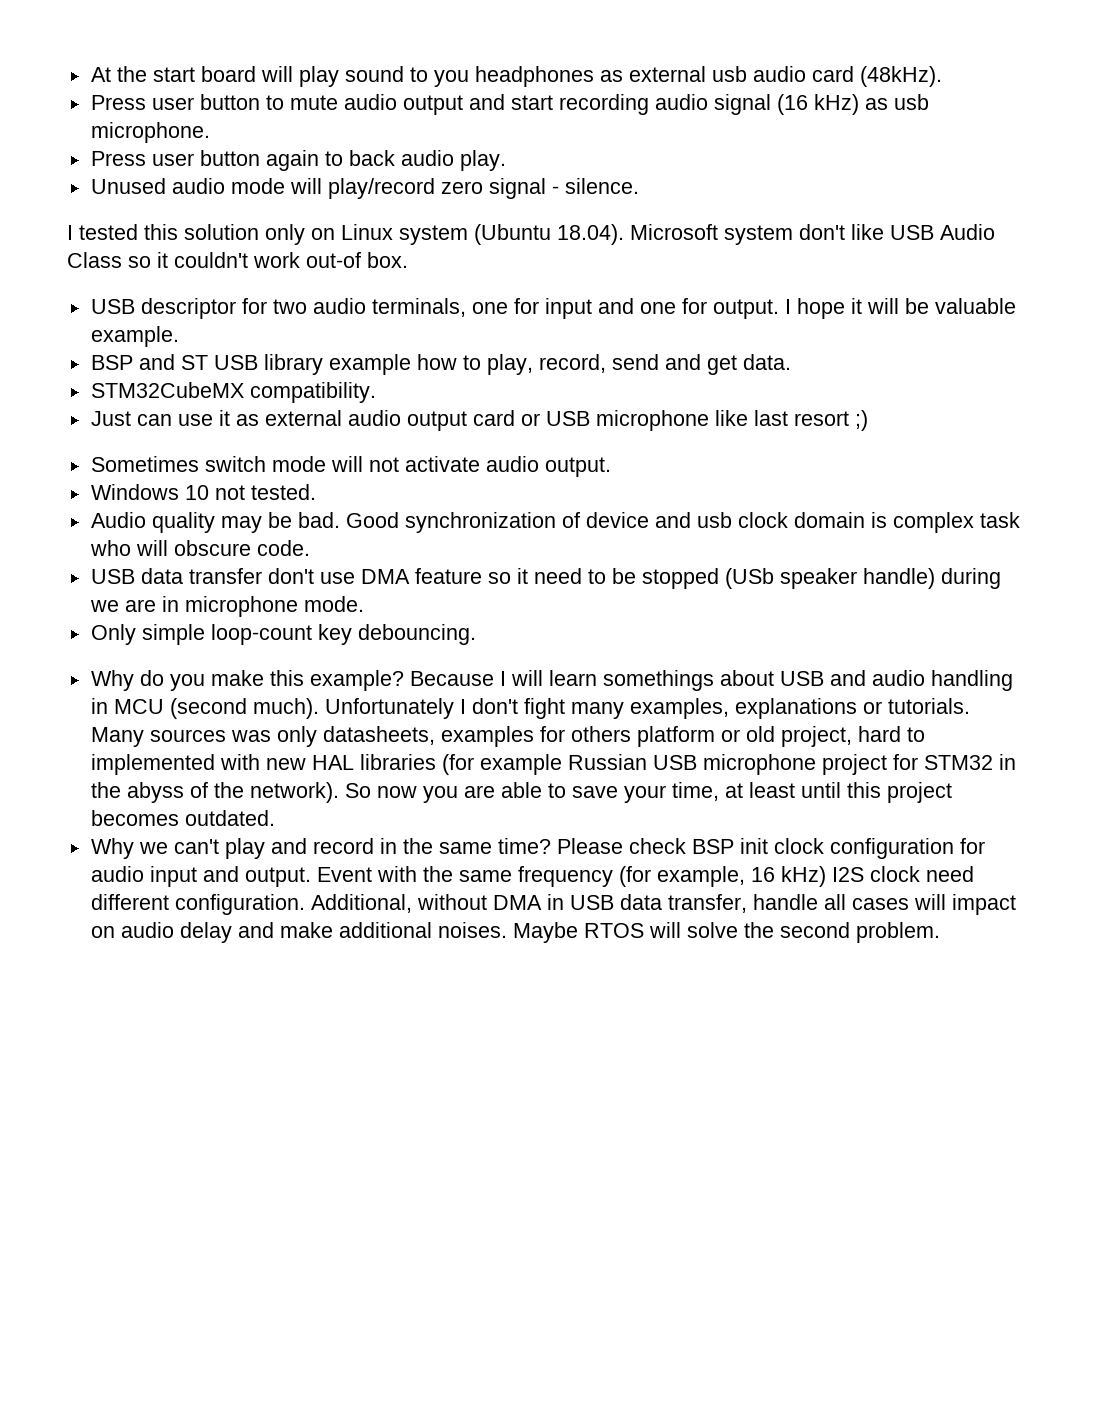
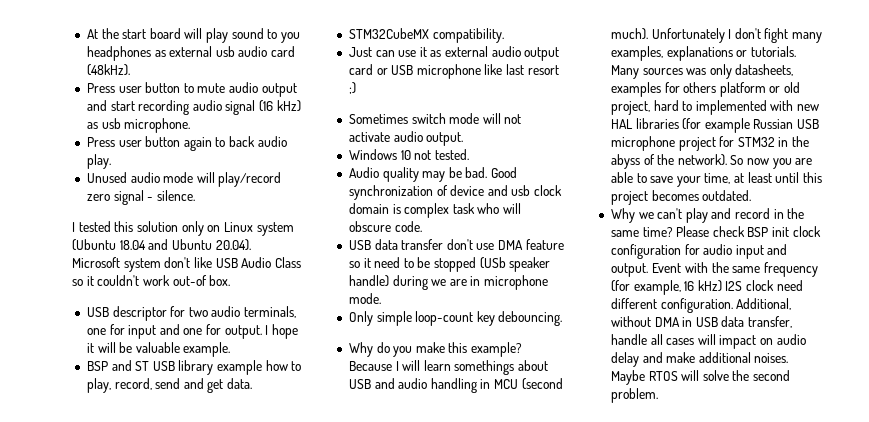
- I tested this solution only on Linux system (Ubuntu 18.04). Microsoft system don't like USB Audio Class so it couldn't work out-of box.
+ I tested this solution only on Linux system (Ubuntu 18.04 and Ubuntu 20.04). Microsoft system don't like USB Audio Class so it couldn't work out-of box.

